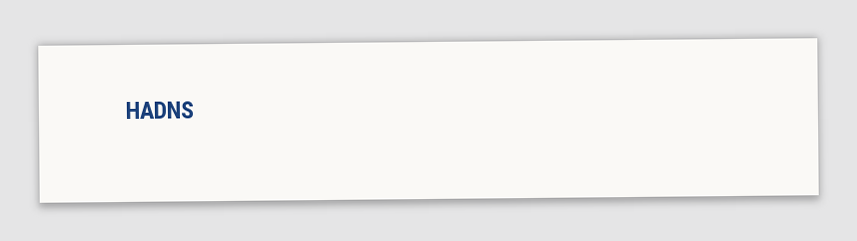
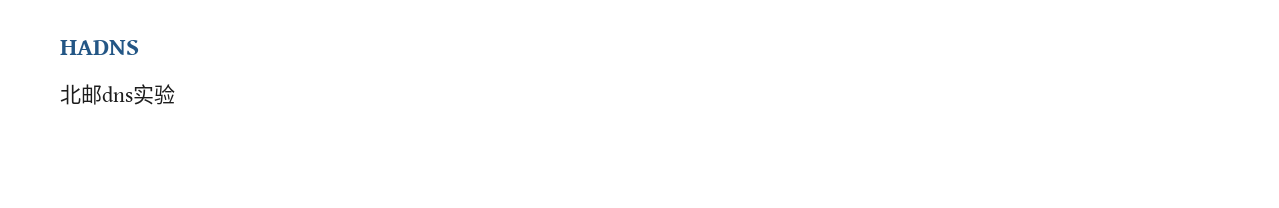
+ 北邮dns实验

